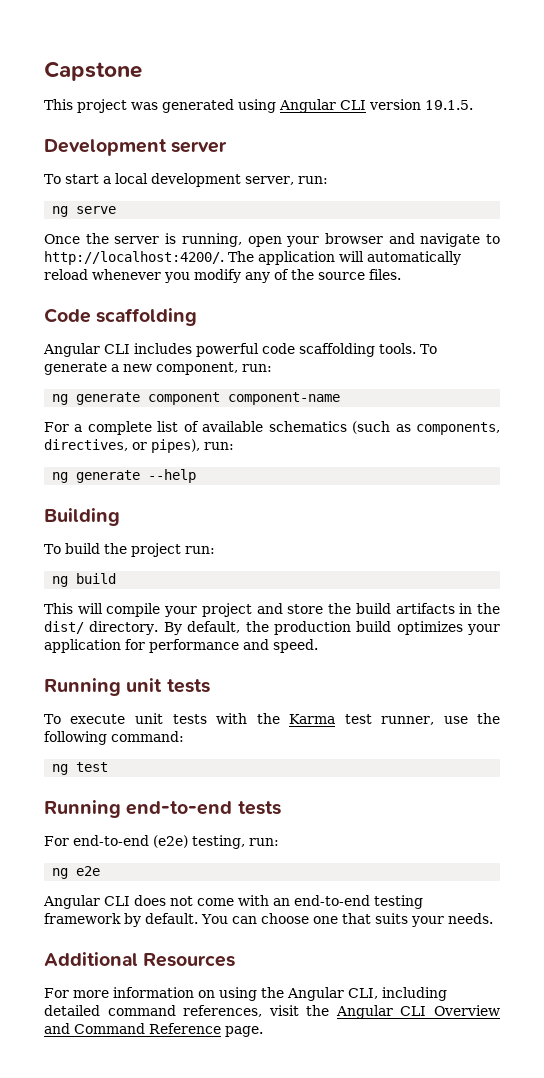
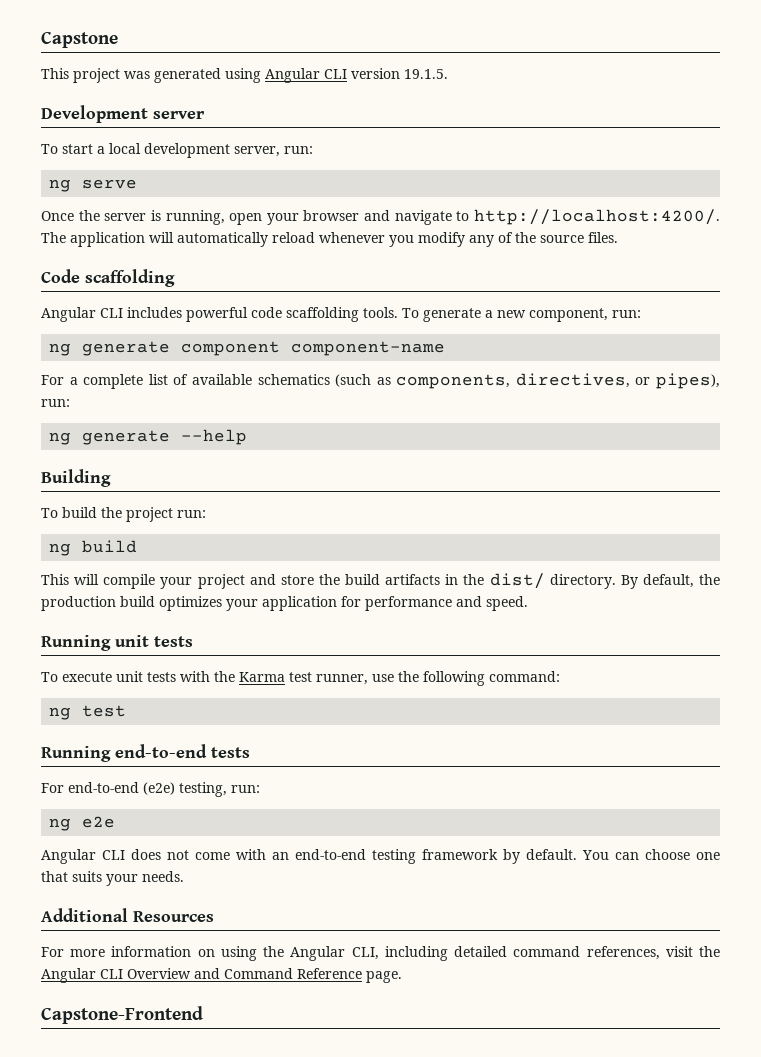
+ Capstone-Frontend

